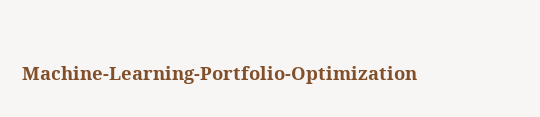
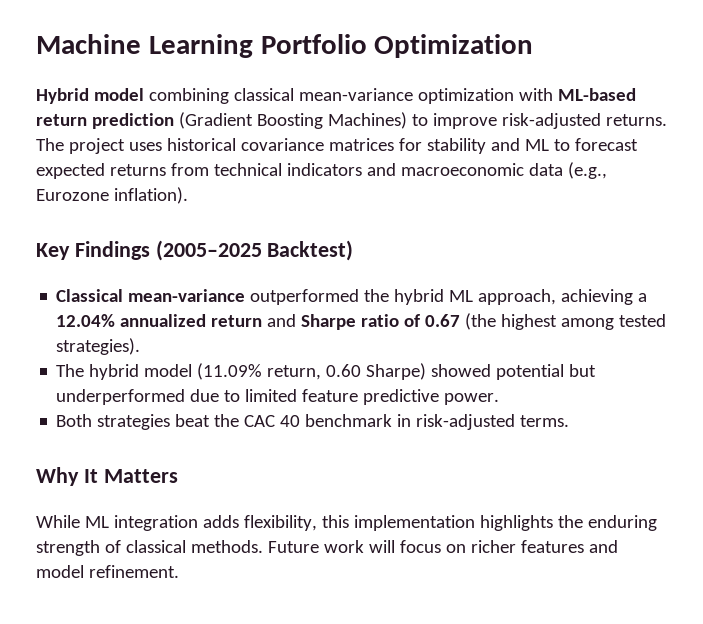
- Machine-Learning-Portfolio-Optimization
+ Machine Learning Portfolio Optimization
+ Hybrid model combining classical mean-variance optimization with ML-based return prediction (Gradient Boosting Machines) to improve risk-adjusted returns. The project uses historical covariance matrices for stability and ML to forecast expected returns from technical indicators and macroeconomic data (e.g., Eurozone inflation).
+ Key Findings (2005–2025 Backtest)
+ Classical mean-variance outperformed the hybrid ML approach, achieving a 12.04% annualized return and Sharpe ratio of 0.67 (the highest among tested strategies).
+ The hybrid model (11.09% return, 0.60 Sharpe) showed potential but underperformed due to limited feature predictive power.
+ Both strategies beat the CAC 40 benchmark in risk-adjusted terms.
+ Why It Matters
+ While ML integration adds flexibility, this implementation highlights the enduring strength of classical methods. Future work will focus on richer features and model refinement.

